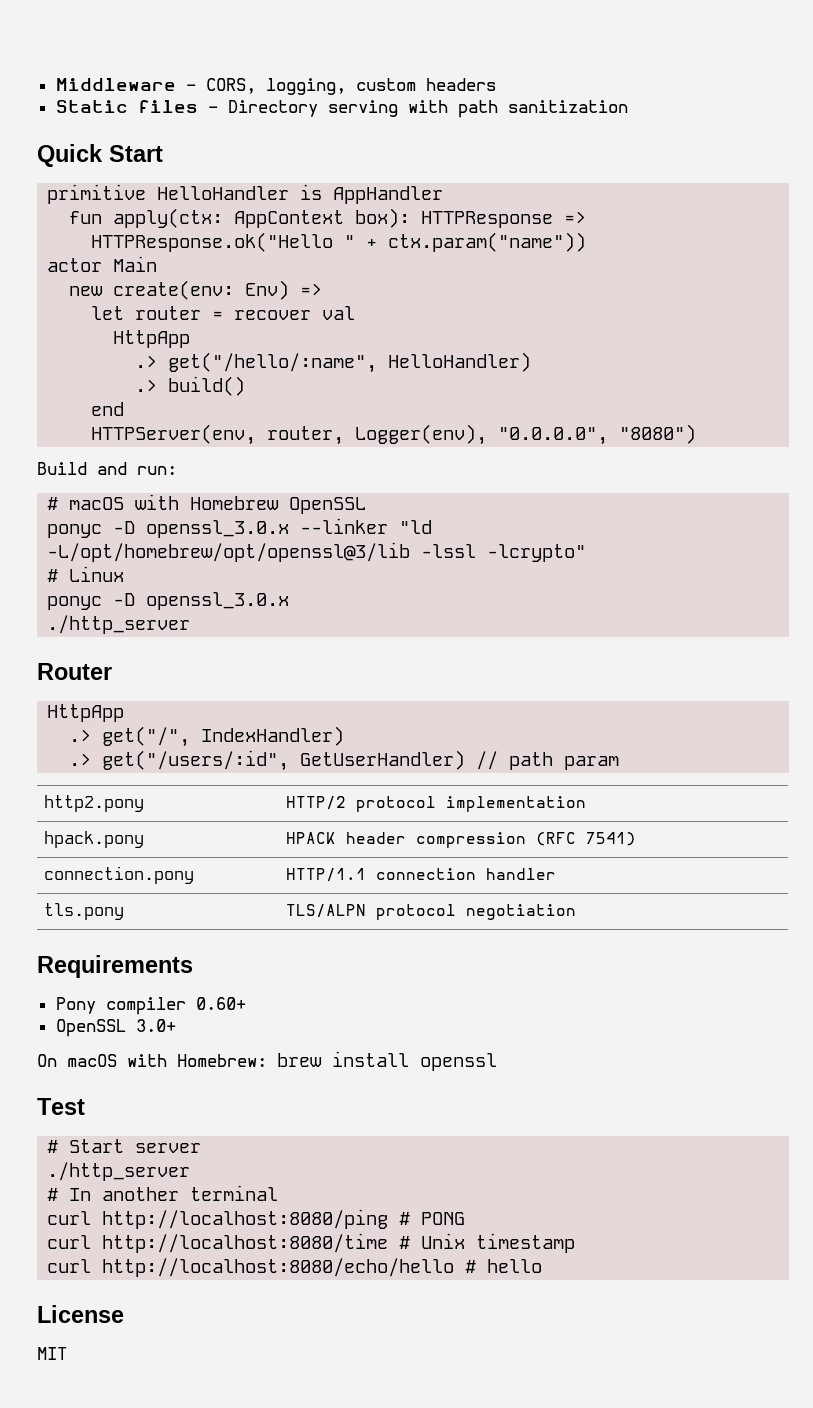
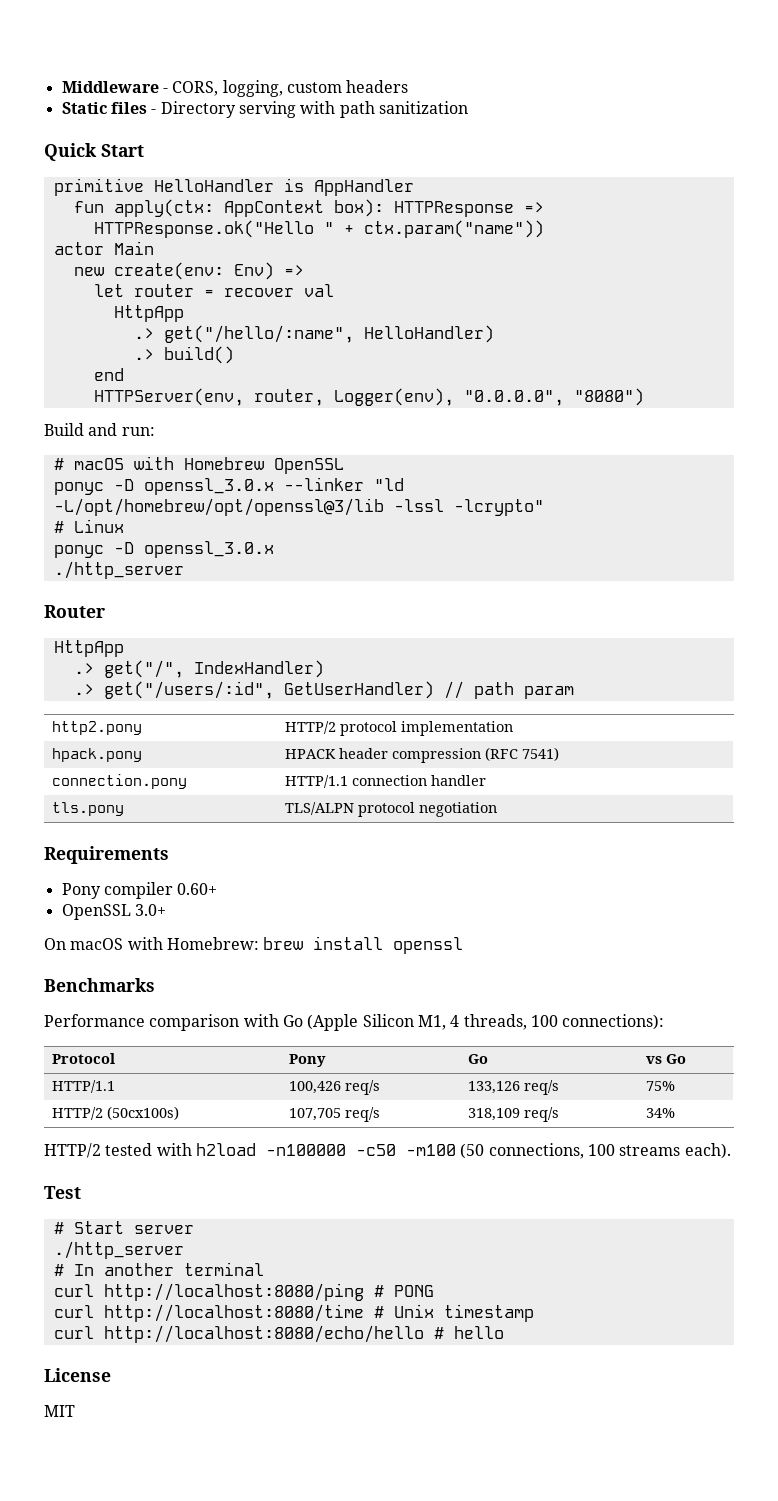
+ Benchmarks
+ Performance comparison with Go (Apple Silicon M1, 4 threads, 100 connections):
+ Protocol | Pony | Go | vs Go
+ HTTP/1.1 | 100,426 req/s | 133,126 req/s | 75%
+ HTTP/2 (50cx100s) | 107,705 req/s | 318,109 req/s | 34%
+ HTTP/2 tested with h2load -n100000 -c50 -m100 (50 connections, 100 streams each).

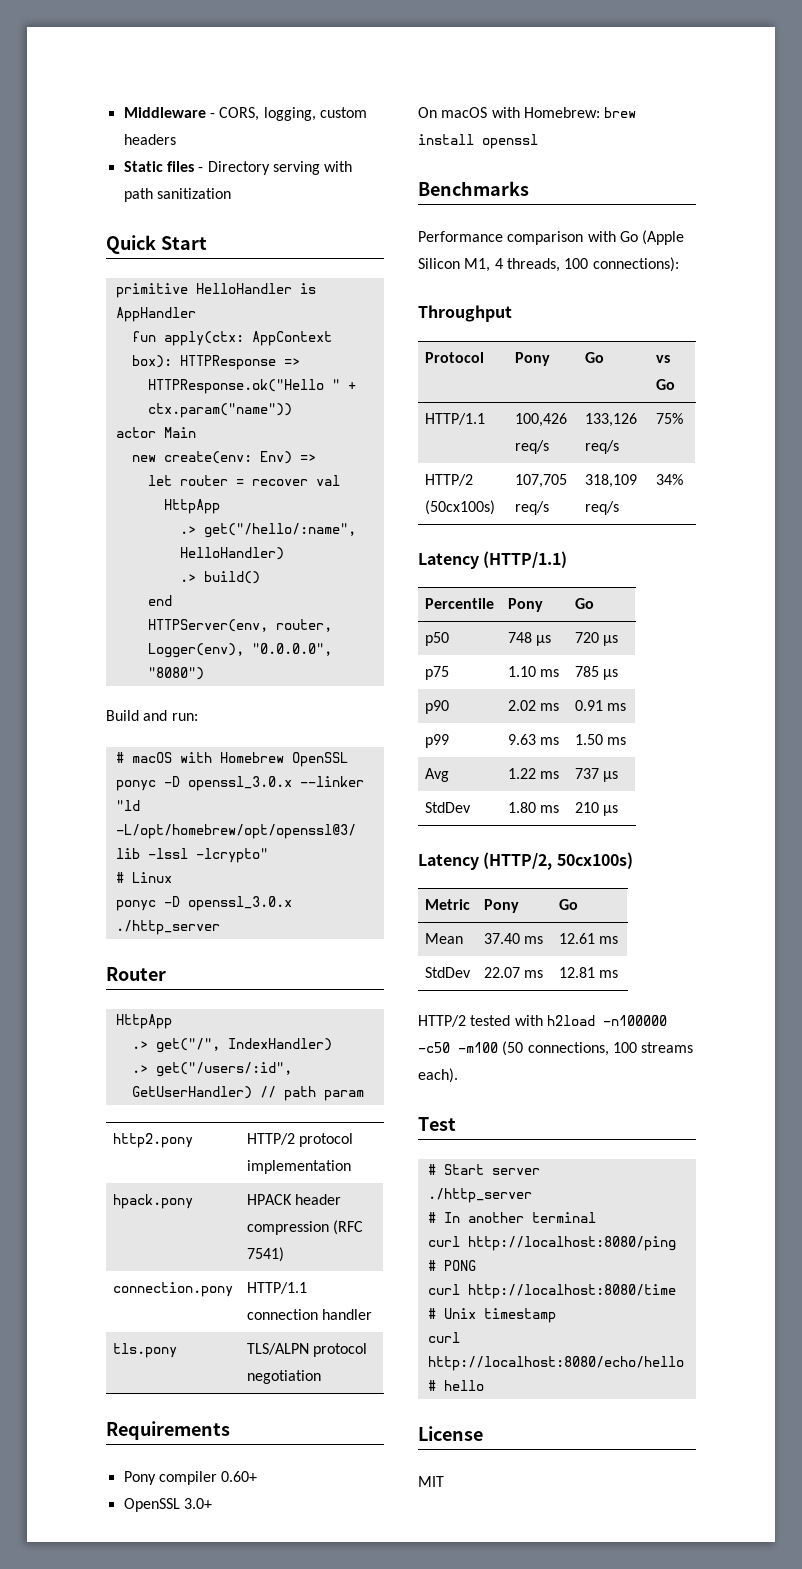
+ Throughput
+ Latency (HTTP/1.1)
+ Percentile | Pony | Go
+ p50 | 748 µs | 720 µs
+ p75 | 1.10 ms | 785 µs
+ p90 | 2.02 ms | 0.91 ms
+ p99 | 9.63 ms | 1.50 ms
+ Avg | 1.22 ms | 737 µs
+ StdDev | 1.80 ms | 210 µs
+ Latency (HTTP/2, 50cx100s)
+ Metric | Pony | Go
+ Mean | 37.40 ms | 12.61 ms
+ StdDev | 22.07 ms | 12.81 ms

